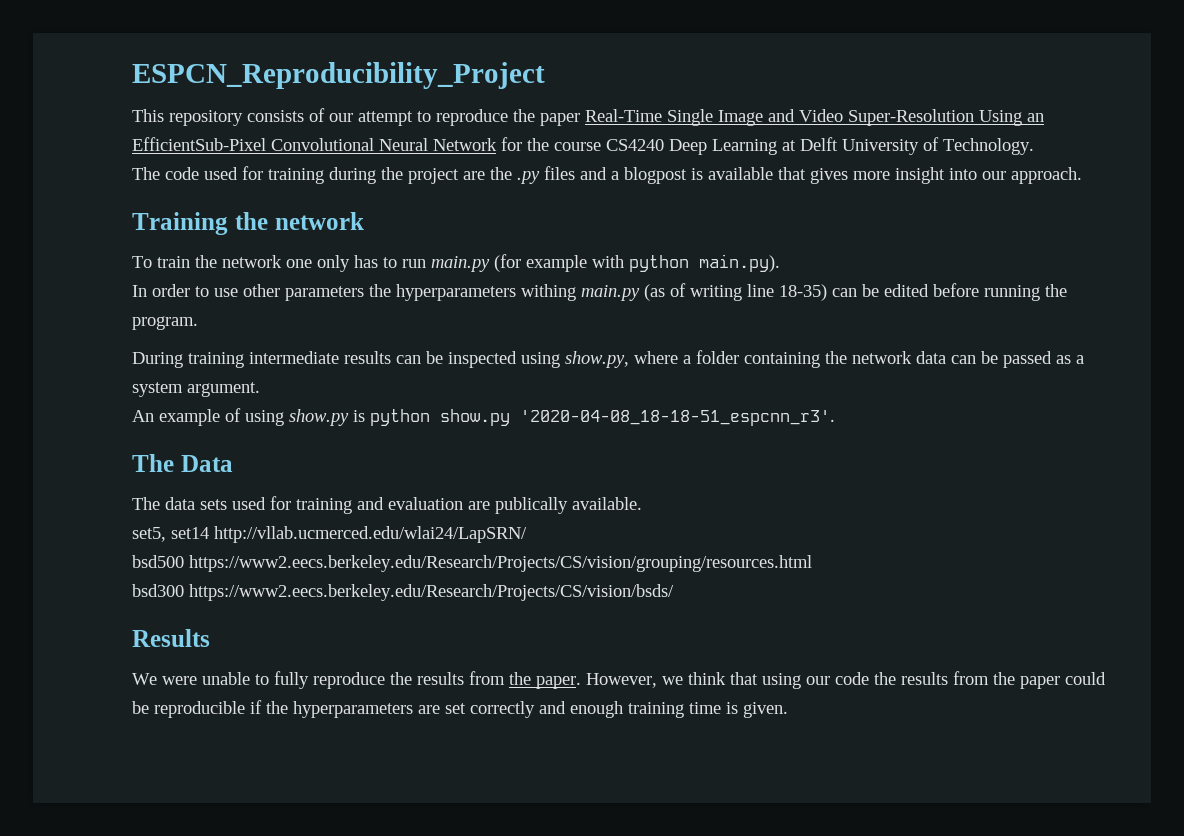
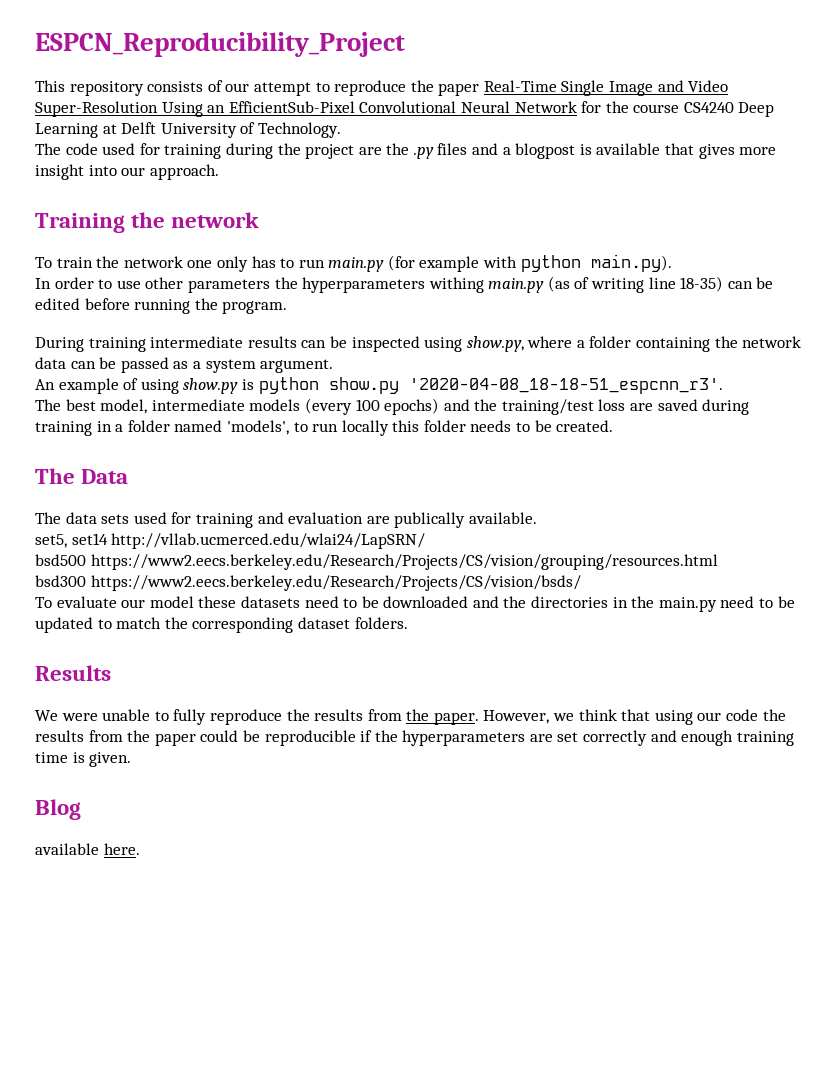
+ The best model, intermediate models (every 100 epochs) and the training/test loss are saved during training in a folder named 'models', to run locally this folder needs to be created.
+ To evaluate our model these datasets need to be downloaded and the directories in the main.py need to be updated to match the corresponding dataset folders.
+ Blog
+ available here.

